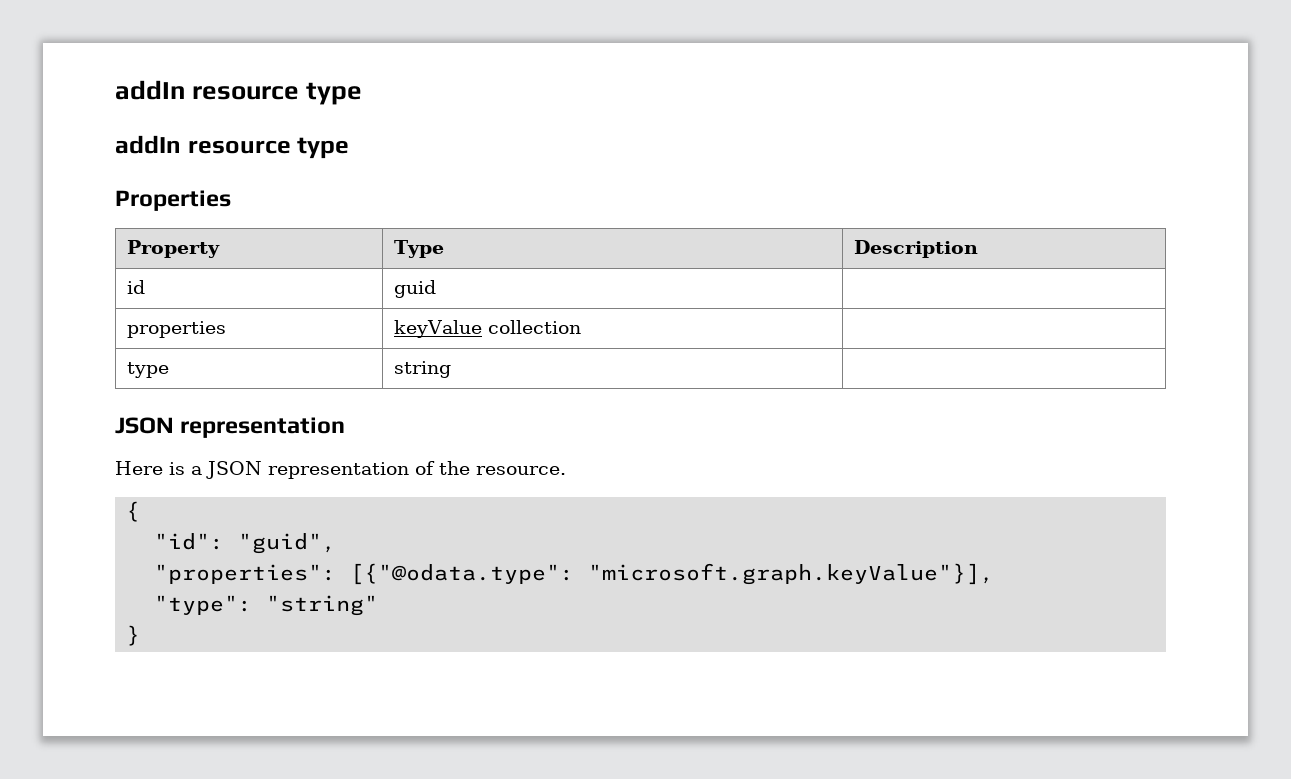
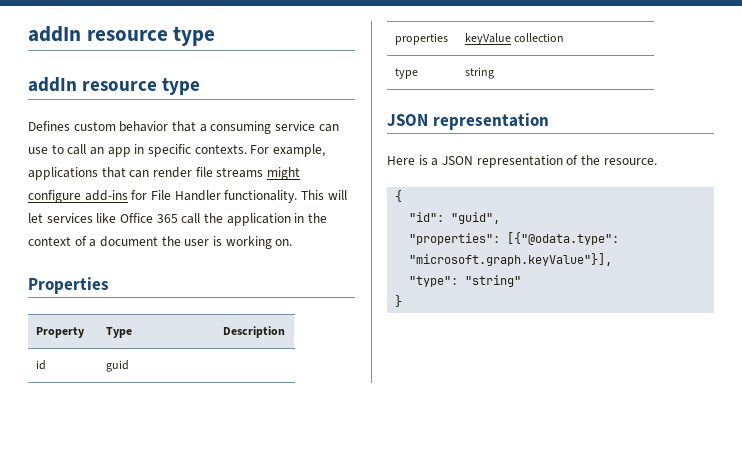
+ Defines custom behavior that a consuming service can use to call an app in specific contexts. For example, applications that can render file streams might configure add-ins for File Handler functionality. This will let services like Office 365 call the application in the context of a document the user is working on.

